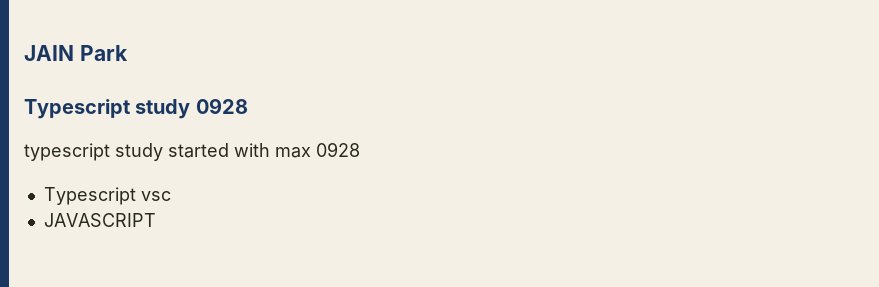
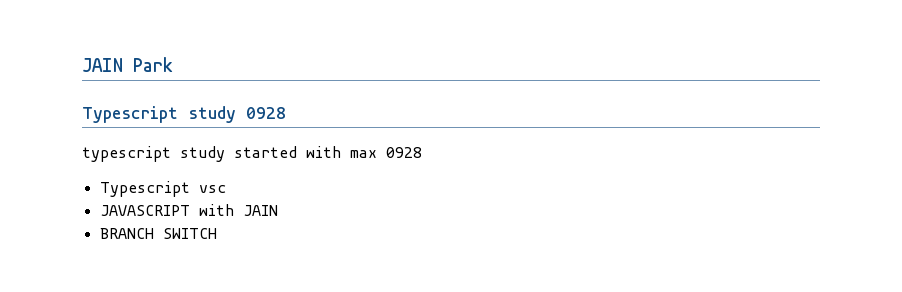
- JAVASCRIPT
+ JAVASCRIPT with JAIN
+ BRANCH SWITCH

